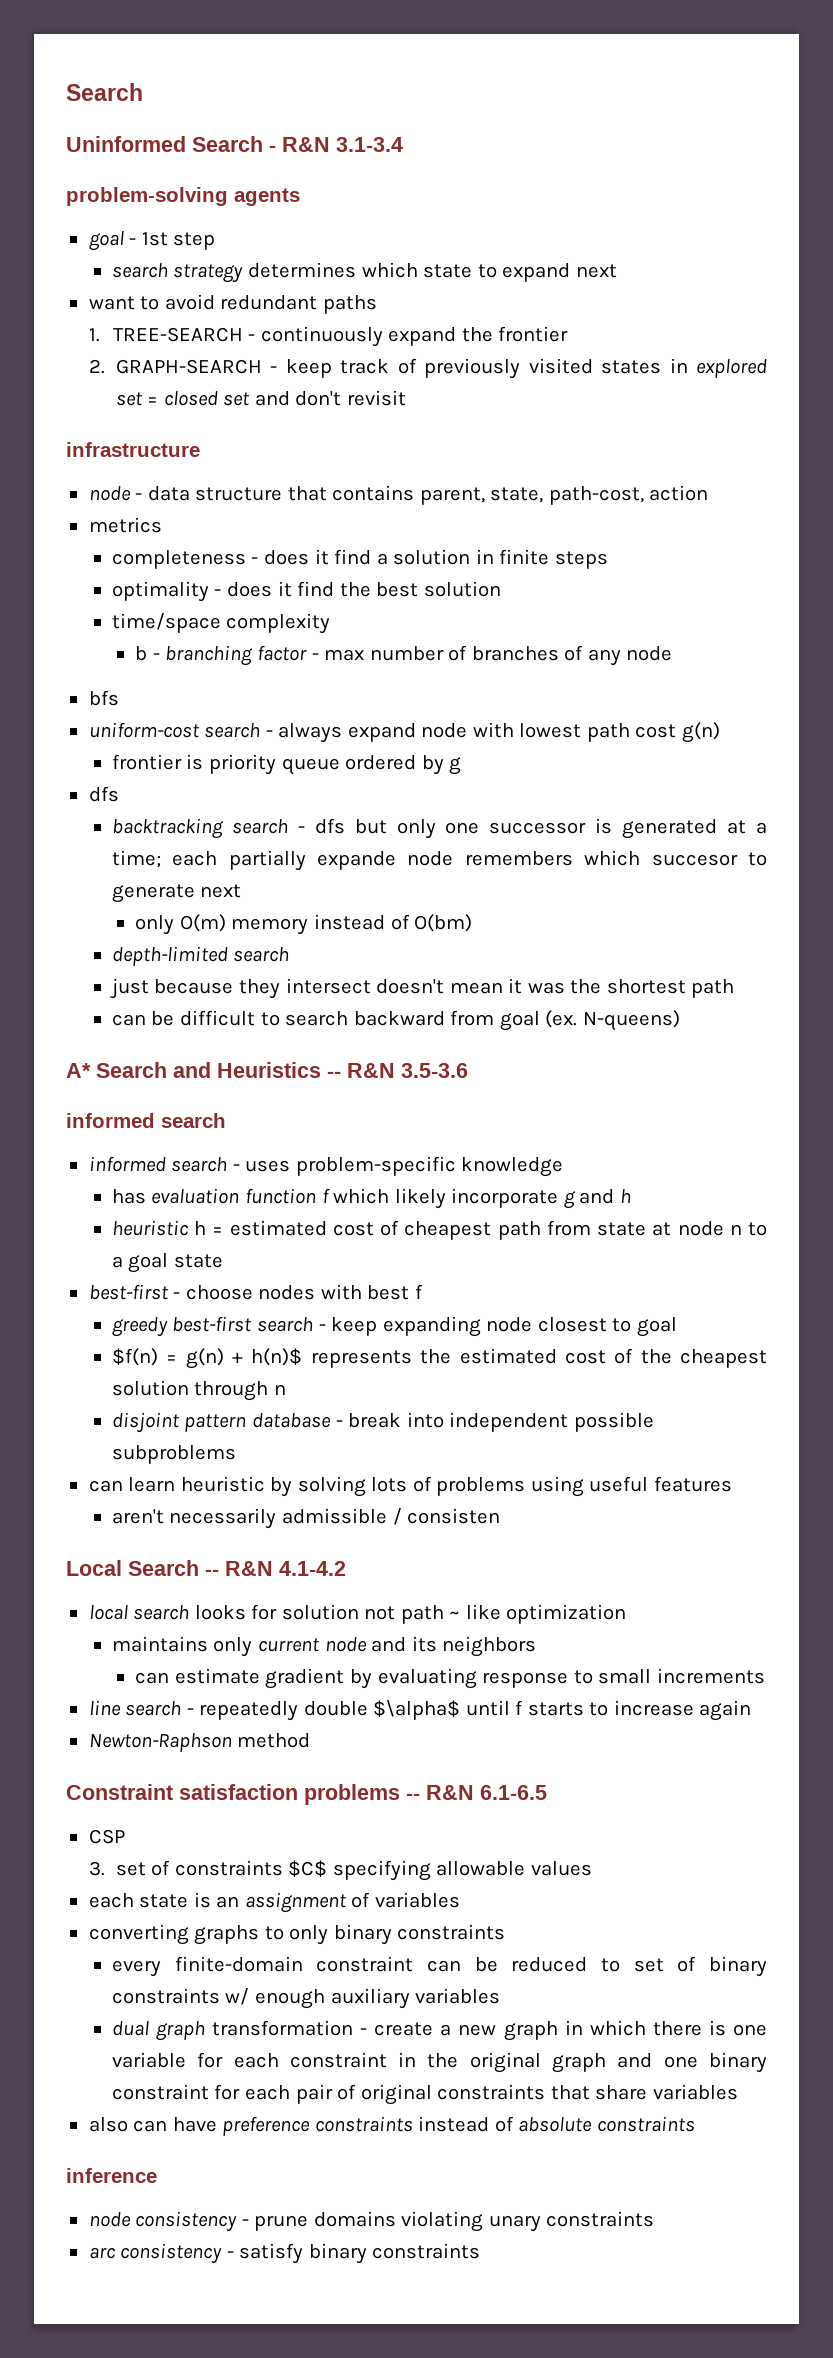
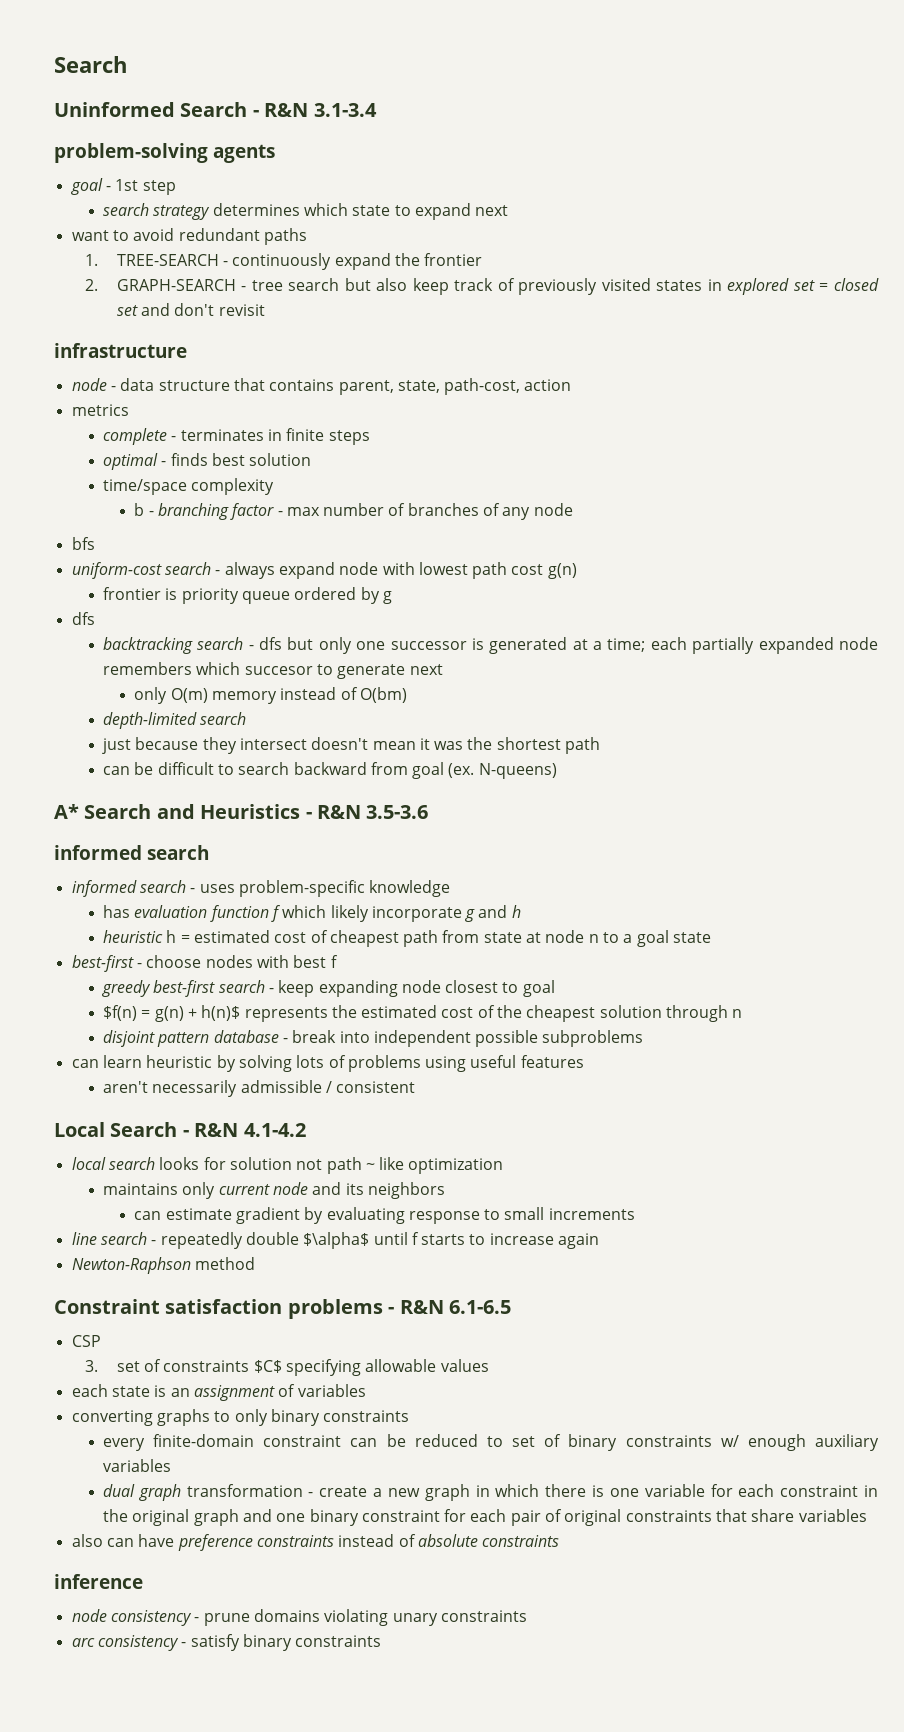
- 2. GRAPH-SEARCH - keep track of previously visited states in explored set = closed set and don't revisit
+ 2. GRAPH-SEARCH - tree search but also keep track of previously visited states in explored set = closed set and don't revisit
- completeness - does it find a solution in finite steps
- optimality - does it find the best solution
+ complete - terminates in finite steps
+ optimal - finds best solution
- backtracking search - dfs but only one successor is generated at a time; each partially expande node remembers which succesor to generate next
+ backtracking search - dfs but only one successor is generated at a time; each partially expanded node remembers which succesor to generate next
- A* Search and Heuristics -- R&N 3.5-3.6
+ A* Search and Heuristics - R&N 3.5-3.6
- aren't necessarily admissible / consisten
+ aren't necessarily admissible / consistent
- Local Search -- R&N 4.1-4.2
+ Local Search - R&N 4.1-4.2
- Constraint satisfaction problems -- R&N 6.1-6.5
+ Constraint satisfaction problems - R&N 6.1-6.5

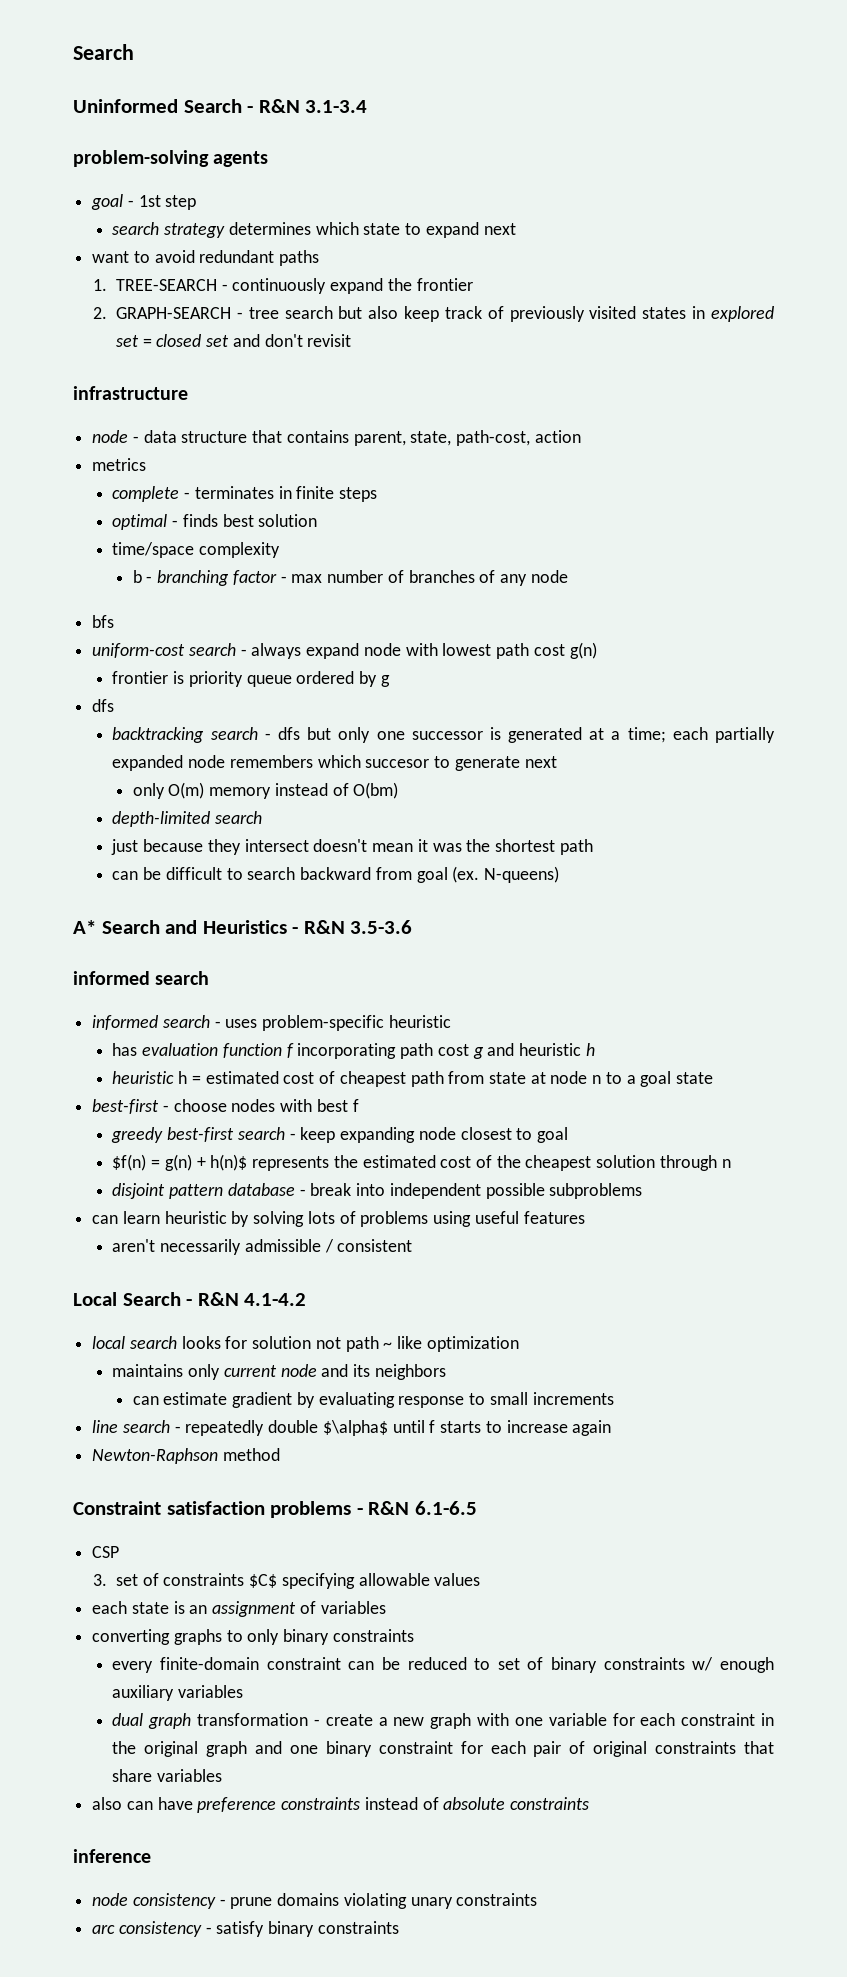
- informed search - uses problem-specific knowledge
+ informed search - uses problem-specific heuristic
- has evaluation function f which likely incorporate g and h
+ has evaluation function f incorporating path cost g and heuristic h
- dual graph transformation - create a new graph in which there is one variable for each constraint in the original graph and one binary constraint for each pair of original constraints that share variables
+ dual graph transformation - create a new graph with one variable for each constraint in the original graph and one binary constraint for each pair of original constraints that share variables

